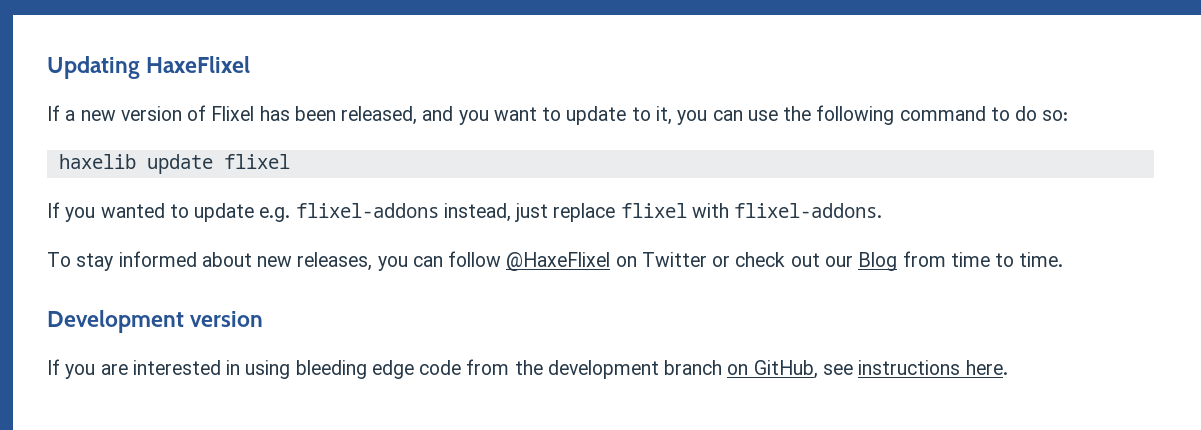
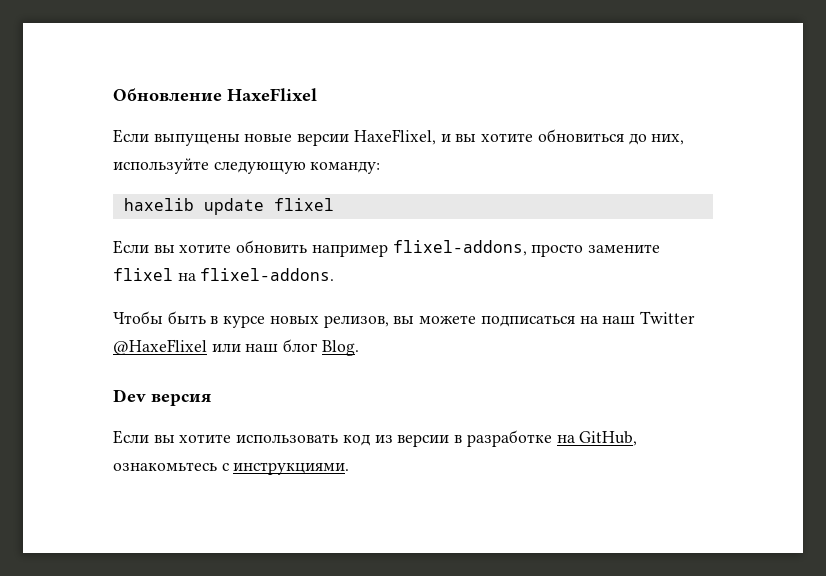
- Updating HaxeFlixel
+ Обновление HaxeFlixel
- If a new version of Flixel has been released, and you want to update to it, you can use the following command to do so:
+ Если выпущены новые версии HaxeFlixel, и вы хотите обновиться до них, используйте следующую команду:
  haxelib update flixel
- If you wanted to update e.g. flixel-addons instead, just replace flixel with flixel-addons.
- To stay informed about new releases, you can follow @HaxeFlixel on Twitter or check out our Blog from time to time.
- Development version
- If you are interested in using bleeding edge code from the development branch on GitHub, see instructions here.
+ Если вы хотите обновить например flixel-addons, просто замените flixel на flixel-addons.
+ Чтобы быть в курсе новых релизов, вы можете подписаться на наш Twitter @HaxeFlixel или наш блог Blog.
+ Dev версия
+ Если вы хотите использовать код из версии в разработке на GitHub, ознакомьтесь с инструкциями.

